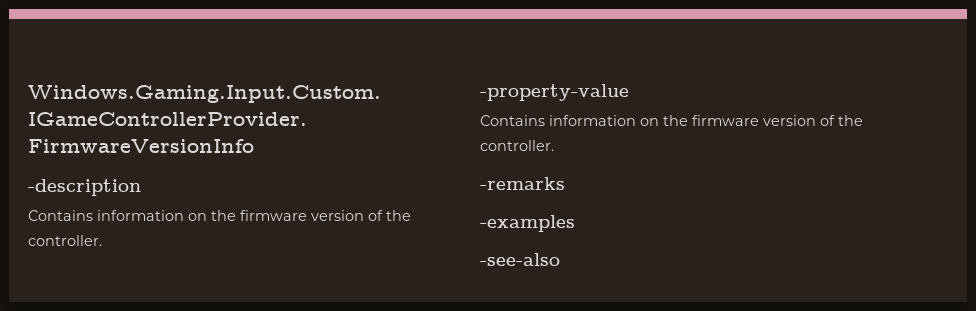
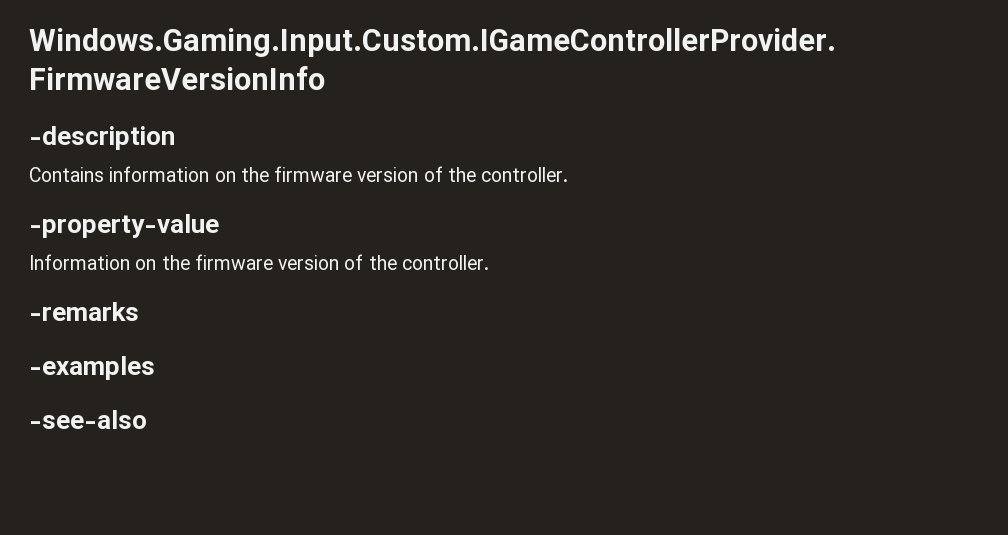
  -property-value
- Contains information on the firmware version of the controller.
+ Information on the firmware version of the controller.

